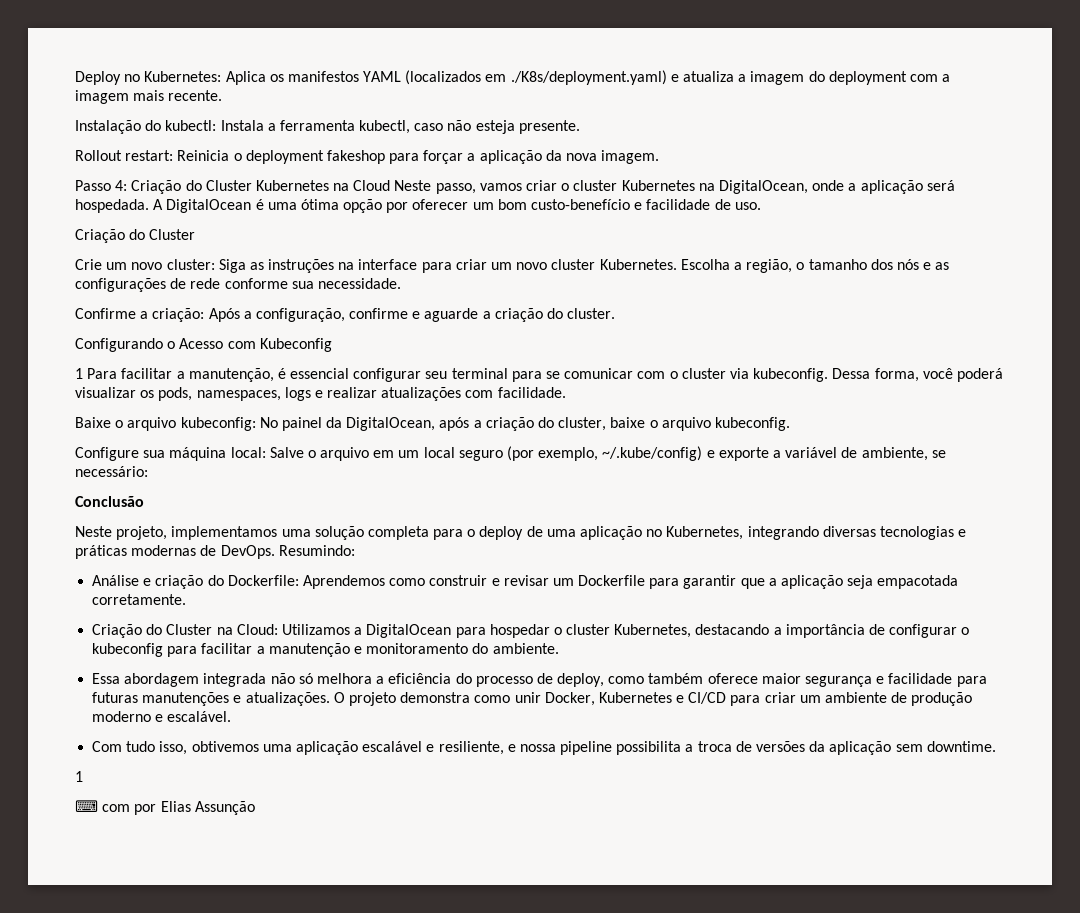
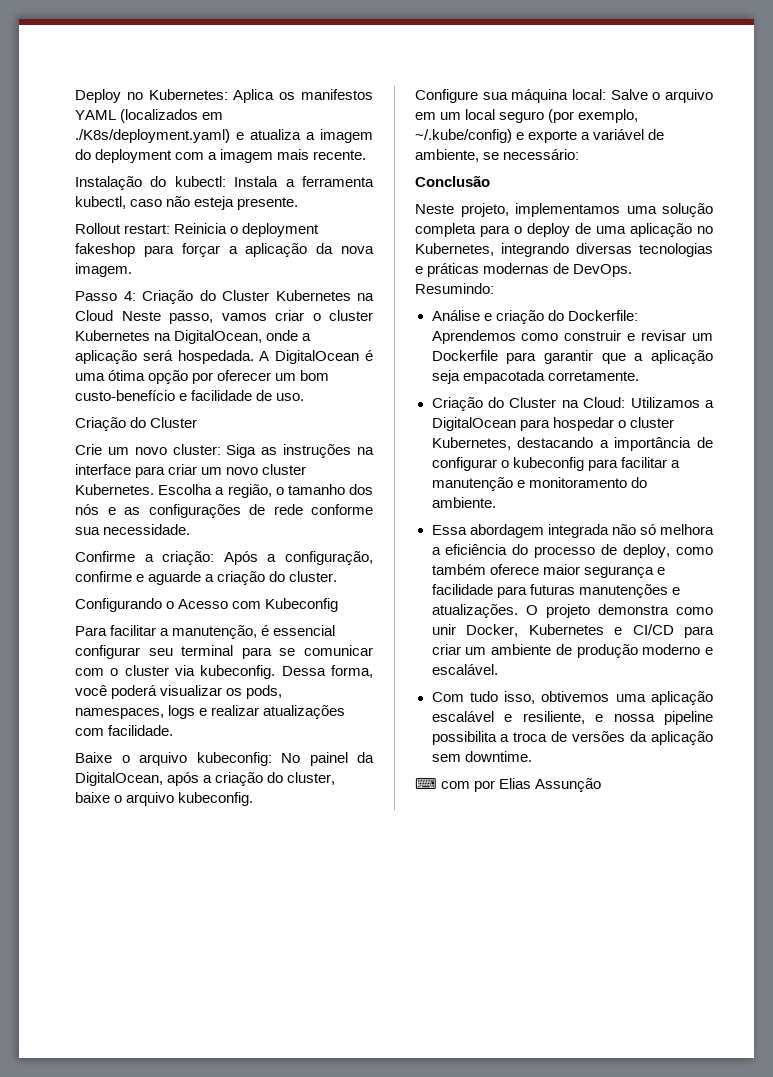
- 1 Para facilitar a manutenção, é essencial configurar seu terminal para se comunicar com o cluster via kubeconfig.
+ Para facilitar a manutenção, é essencial configurar seu terminal para se comunicar com o cluster via kubeconfig.
  Com tudo isso, obtivemos uma aplicação escalável e resiliente, e nossa pipeline possibilita a troca de versões da aplicação sem downtime.
- 1

